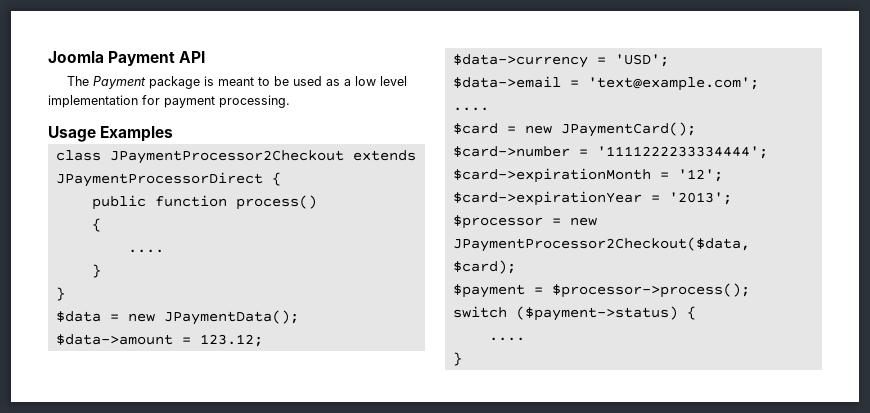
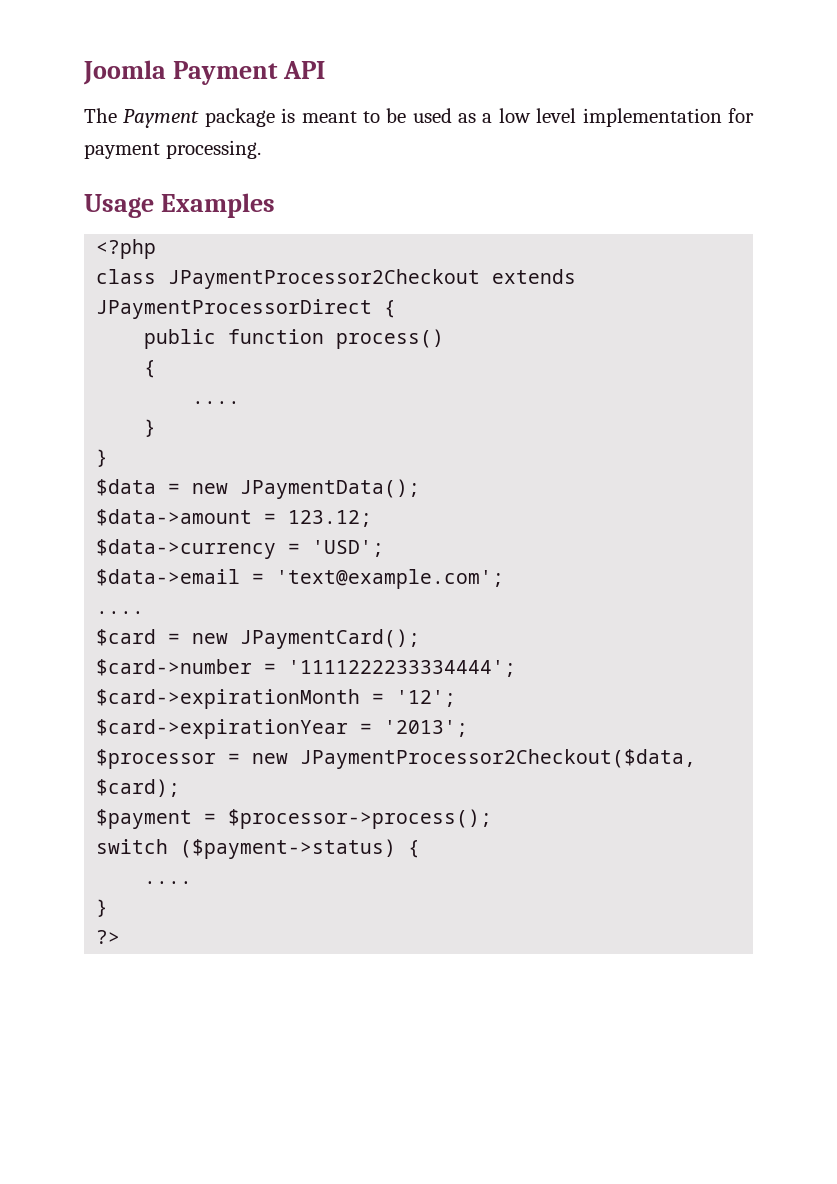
+ <?php
+ ?>

